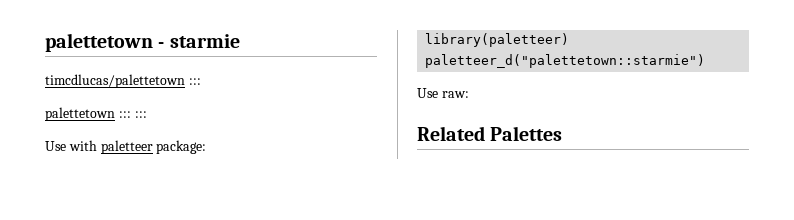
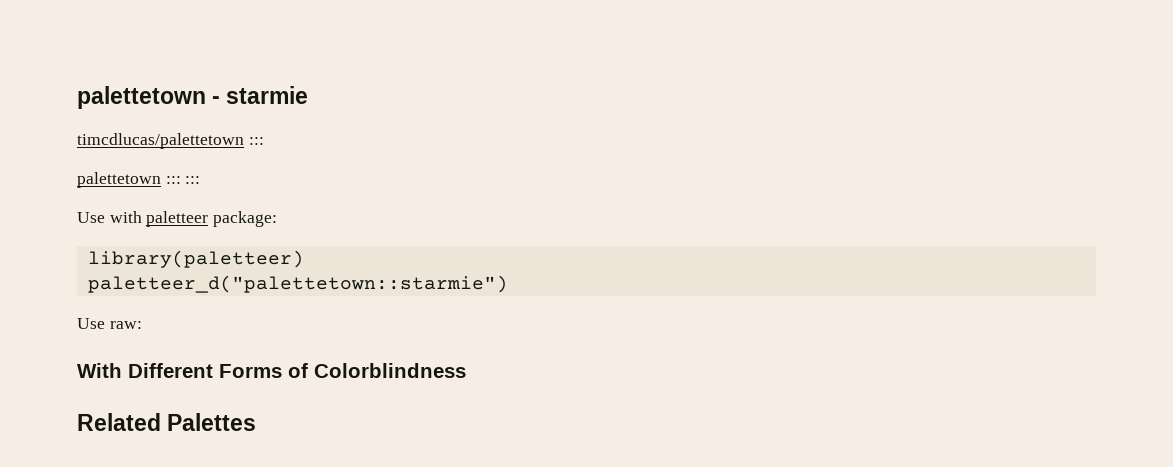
+ With Different Forms of Colorblindness

